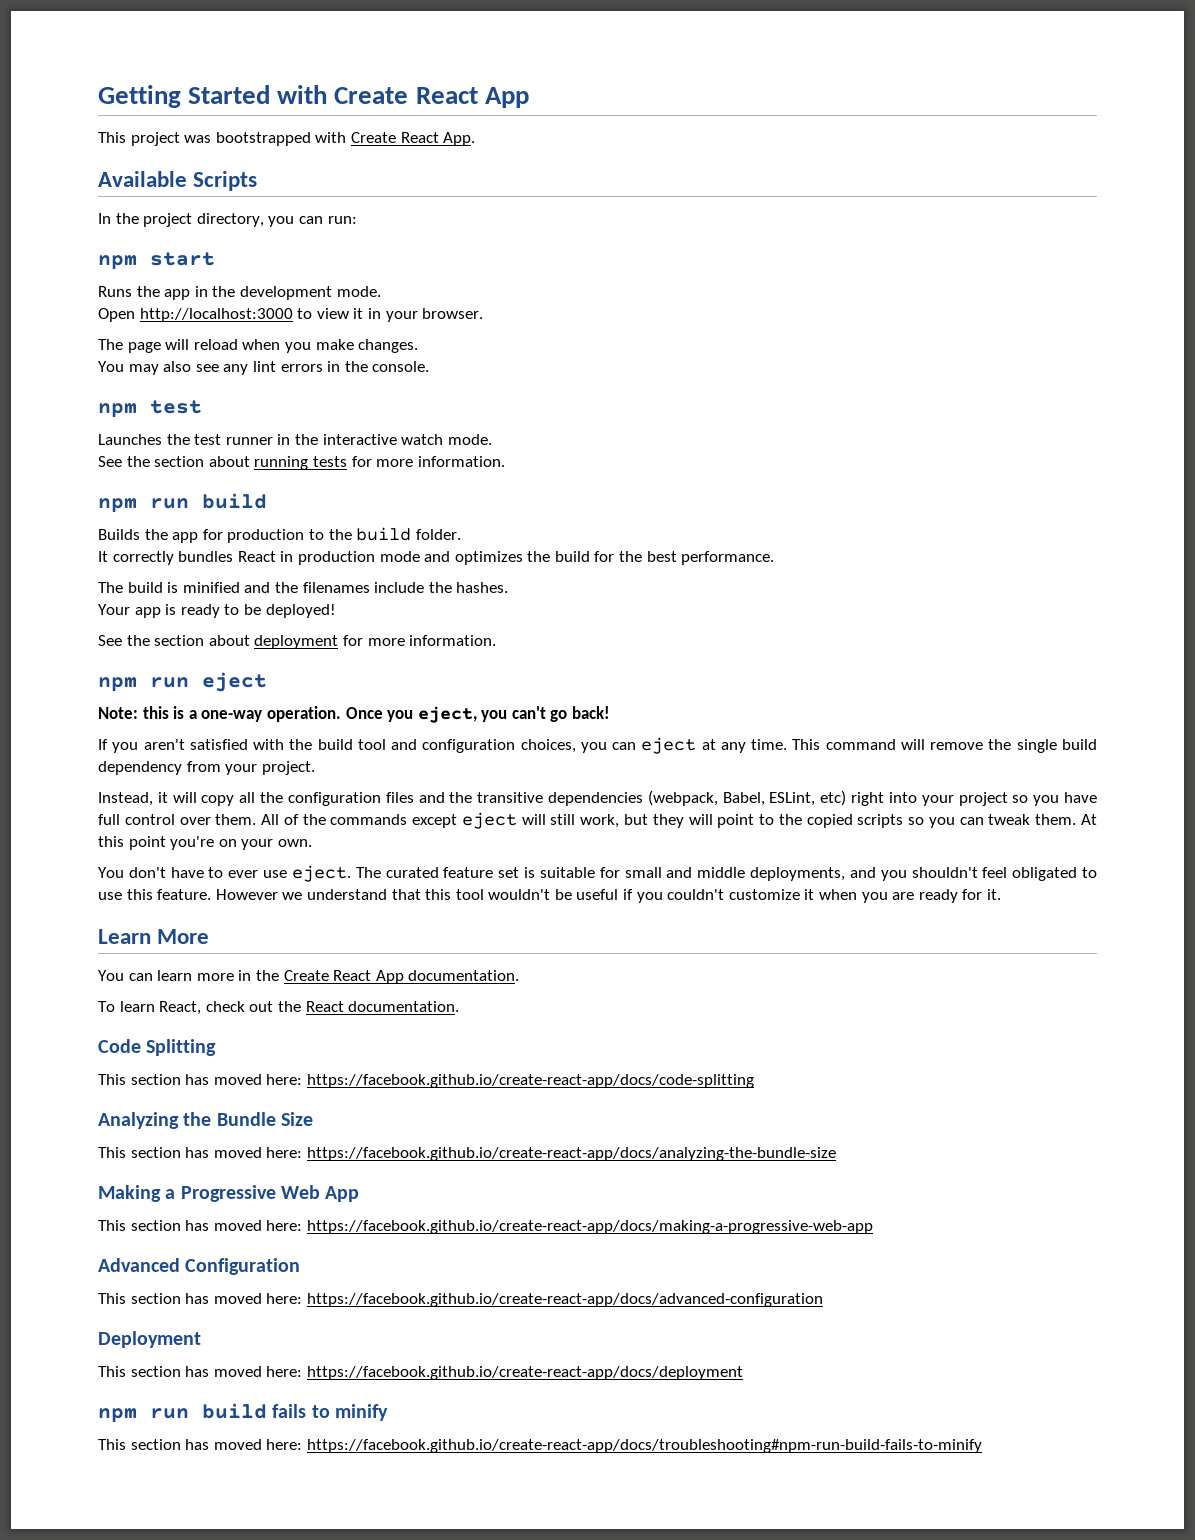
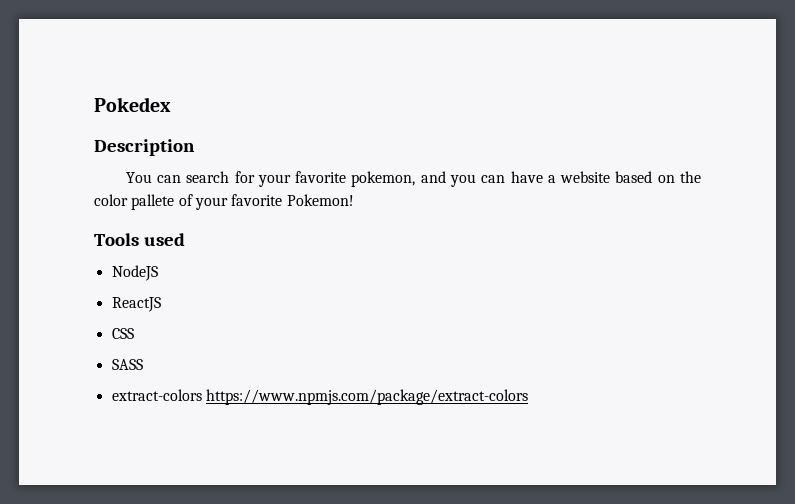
- Getting Started with Create React App
- This project was bootstrapped with Create React App.
- Available Scripts
- In the project directory, you can run:
- npm start
- Runs the app in the development mode.
- Open http://localhost:3000 to view it in your browser.
- The page will reload when you make changes.
- You may also see any lint errors in the console.
- npm test
- Launches the test runner in the interactive watch mode.
- See the section about running tests for more information.
- npm run build
- Builds the app for production to the build folder.
- It correctly bundles React in production mode and optimizes the build for the best performance.
- The build is minified and the filenames include the hashes.
- Your app is ready to be deployed!
- See the section about deployment for more information.
- npm run eject
- Note: this is a one-way operation. Once you eject, you can't go back!
- If you aren't satisfied with the build tool and configuration choices, you can eject at any time. This command will remove the single build dependency from your project.
- Instead, it will copy all the configuration files and the transitive dependencies (webpack, Babel, ESLint, etc) right into your project so you have full control over them. All of the commands except eject will still work, but they will point to the copied scripts so you can tweak them. At this point you're on your own.
- You don't have to ever use eject. The curated feature set is suitable for small and middle deployments, and you shouldn't feel obligated to use this feature. However we understand that this tool wouldn't be useful if you couldn't customize it when you are ready for it.
- Learn More
- You can learn more in the Create React App documentation.
- To learn React, check out the React documentation.
- Code Splitting
- This section has moved here: https://facebook.github.io/create-react-app/docs/code-splitting
- Analyzing the Bundle Size
- This section has moved here: https://facebook.github.io/create-react-app/docs/analyzing-the-bundle-size
- Making a Progressive Web App
- This section has moved here: https://facebook.github.io/create-react-app/docs/making-a-progressive-web-app
- Advanced Configuration
- This section has moved here: https://facebook.github.io/create-react-app/docs/advanced-configuration
- Deployment
- This section has moved here: https://facebook.github.io/create-react-app/docs/deployment
- npm run build fails to minify
- This section has moved here: https://facebook.github.io/create-react-app/docs/troubleshooting#npm-run-build-fails-to-minify
+ Pokedex
+ Description
+ You can search for your favorite pokemon, and you can have a website based on the color pallete of your favorite Pokemon!
+ Tools used
+ NodeJS
+ ReactJS
+ CSS
+ SASS
+ extract-colors https://www.npmjs.com/package/extract-colors

